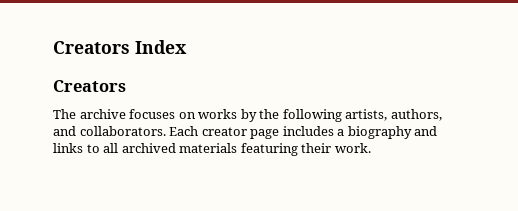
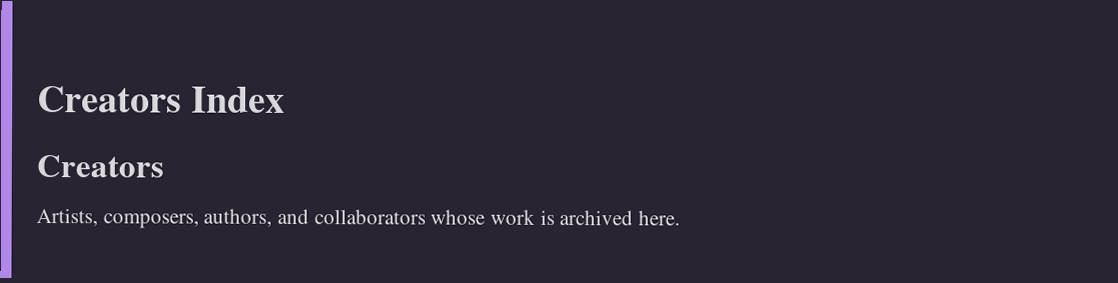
- The archive focuses on works by the following artists, authors, and collaborators. Each creator page includes a biography and links to all archived materials featuring their work.
+ Artists, composers, authors, and collaborators whose work is archived here.

